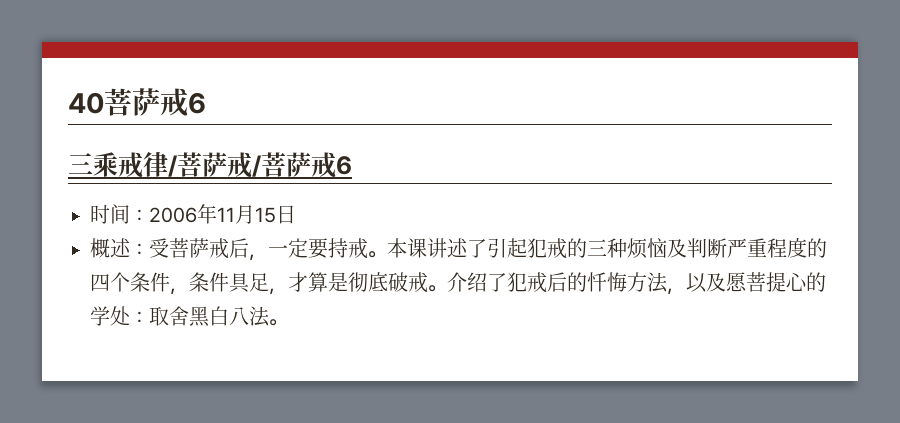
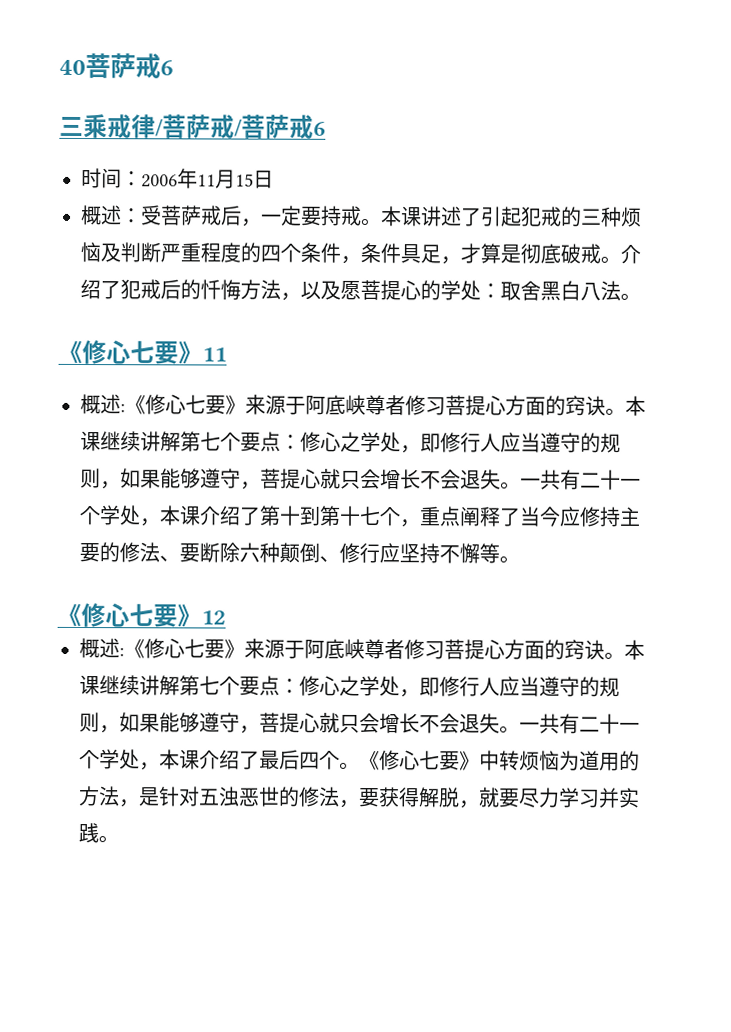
+ 《修心七要》11
+ 概述:《修心七要》来源于阿底峡尊者修习菩提心方面的窍诀。本课继续讲解第七个要点：修心之学处，即修行人应当遵守的规则，如果能够遵守，菩提心就只会增长不会退失。一共有二十一个学处，本课介绍了第十到第十七个，重点阐释了当今应修持主要的修法、要断除六种颠倒、修行应坚持不懈等。
+ 《修心七要》12
+ 概述:《修心七要》来源于阿底峡尊者修习菩提心方面的窍诀。本课继续讲解第七个要点：修心之学处，即修行人应当遵守的规则，如果能够遵守，菩提心就只会增长不会退失。一共有二十一个学处，本课介绍了最后四个。《修心七要》中转烦恼为道用的方法，是针对五浊恶世的修法，要获得解脱，就要尽力学习并实践。

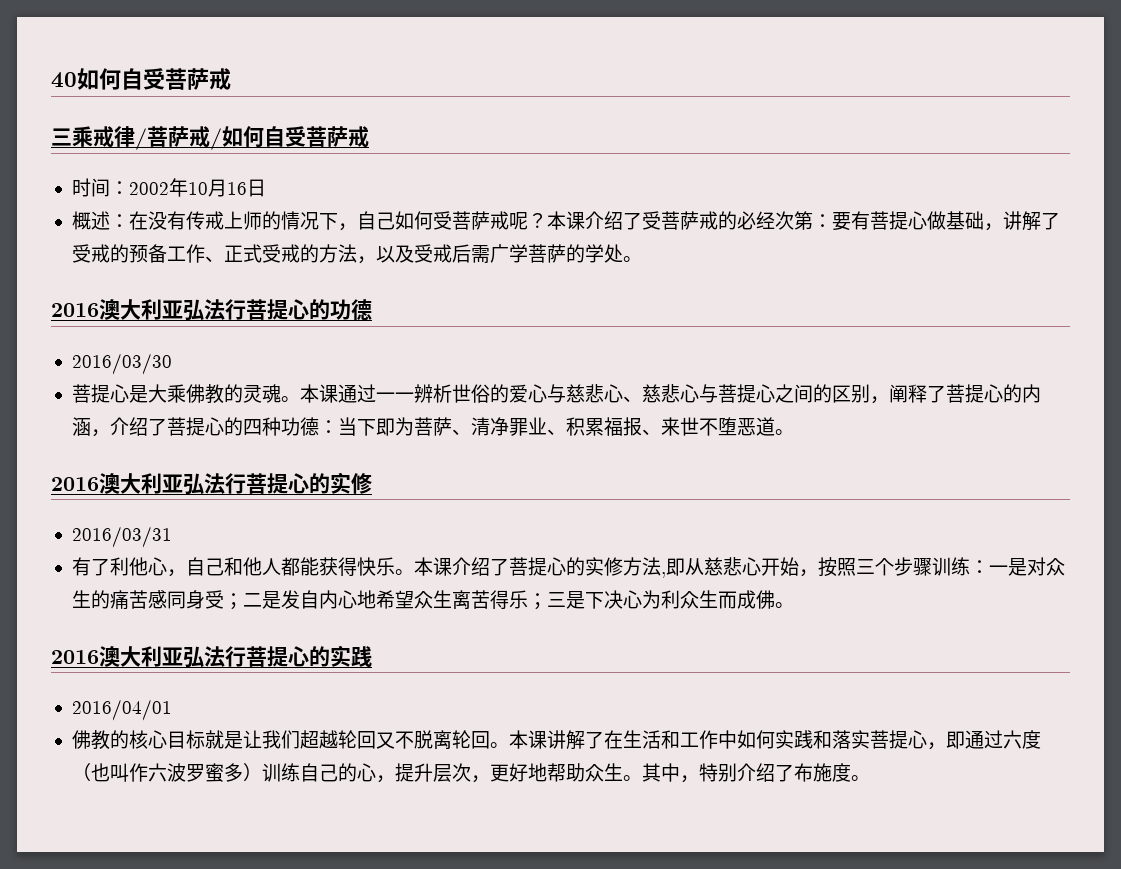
- 40菩萨戒6
+ 40如何自受菩萨戒
- 三乘戒律/菩萨戒/菩萨戒6
+ 三乘戒律/菩萨戒/如何自受菩萨戒
- 时间：2006年11月15日
- 概述：受菩萨戒后，一定要持戒。本课讲述了引起犯戒的三种烦恼及判断严重程度的四个条件，条件具足，才算是彻底破戒。介绍了犯戒后的忏悔方法，以及愿菩提心的学处：取舍黑白八法。
- 《修心七要》11
- 概述:《修心七要》来源于阿底峡尊者修习菩提心方面的窍诀。本课继续讲解第七个要点：修心之学处，即修行人应当遵守的规则，如果能够遵守，菩提心就只会增长不会退失。一共有二十一个学处，本课介绍了第十到第十七个，重点阐释了当今应修持主要的修法、要断除六种颠倒、修行应坚持不懈等。
- 《修心七要》12
- 概述:《修心七要》来源于阿底峡尊者修习菩提心方面的窍诀。本课继续讲解第七个要点：修心之学处，即修行人应当遵守的规则，如果能够遵守，菩提心就只会增长不会退失。一共有二十一个学处，本课介绍了最后四个。《修心七要》中转烦恼为道用的方法，是针对五浊恶世的修法，要获得解脱，就要尽力学习并实践。
+ 时间：2002年10月16日
+ 概述：在没有传戒上师的情况下，自己如何受菩萨戒呢？本课介绍了受菩萨戒的必经次第：要有菩提心做基础，讲解了受戒的预备工作、正式受戒的方法，以及受戒后需广学菩萨的学处。
+ 2016澳大利亚弘法行菩提心的功德
+ 2016/03/30
+ 菩提心是大乘佛教的灵魂。本课通过一一辨析世俗的爱心与慈悲心、慈悲心与菩提心之间的区别，阐释了菩提心的内涵，介绍了菩提心的四种功德：当下即为菩萨、清净罪业、积累福报、来世不堕恶道。
+ 2016澳大利亚弘法行菩提心的实修
+ 2016/03/31
+ 有了利他心，自己和他人都能获得快乐。本课介绍了菩提心的实修方法,即从慈悲心开始，按照三个步骤训练：一是对众生的痛苦感同身受；二是发自内心地希望众生离苦得乐；三是下决心为利众生而成佛。
+ 2016澳大利亚弘法行菩提心的实践
+ 2016/04/01
+ 佛教的核心目标就是让我们超越轮回又不脱离轮回。本课讲解了在生活和工作中如何实践和落实菩提心，即通过六度（也叫作六波罗蜜多）训练自己的心，提升层次，更好地帮助众生。其中，特别介绍了布施度。

